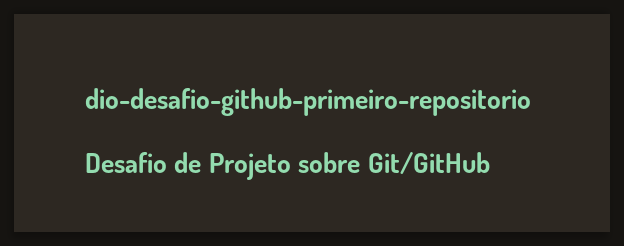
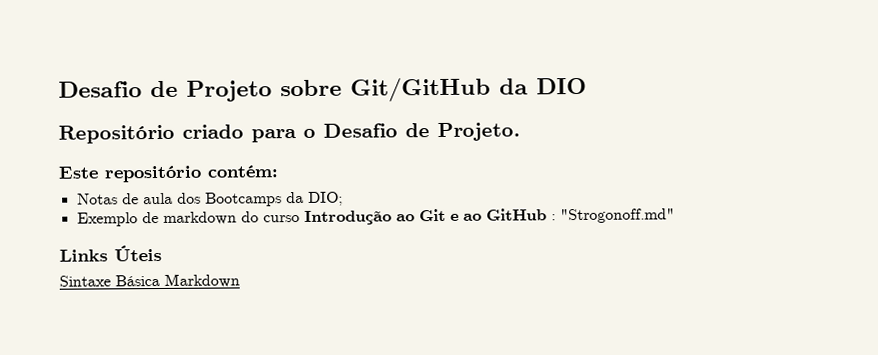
- dio-desafio-github-primeiro-repositorio
- Desafio de Projeto sobre Git/GitHub
+ Desafio de Projeto sobre Git/GitHub da DIO
+ Repositório criado para o Desafio de Projeto.
+ Este repositório contém:
+ Notas de aula dos Bootcamps da DIO;
+ Exemplo de markdown do curso Introdução ao Git e ao GitHub : "Strogonoff.md"
+ Links Úteis
+ Sintaxe Básica Markdown

